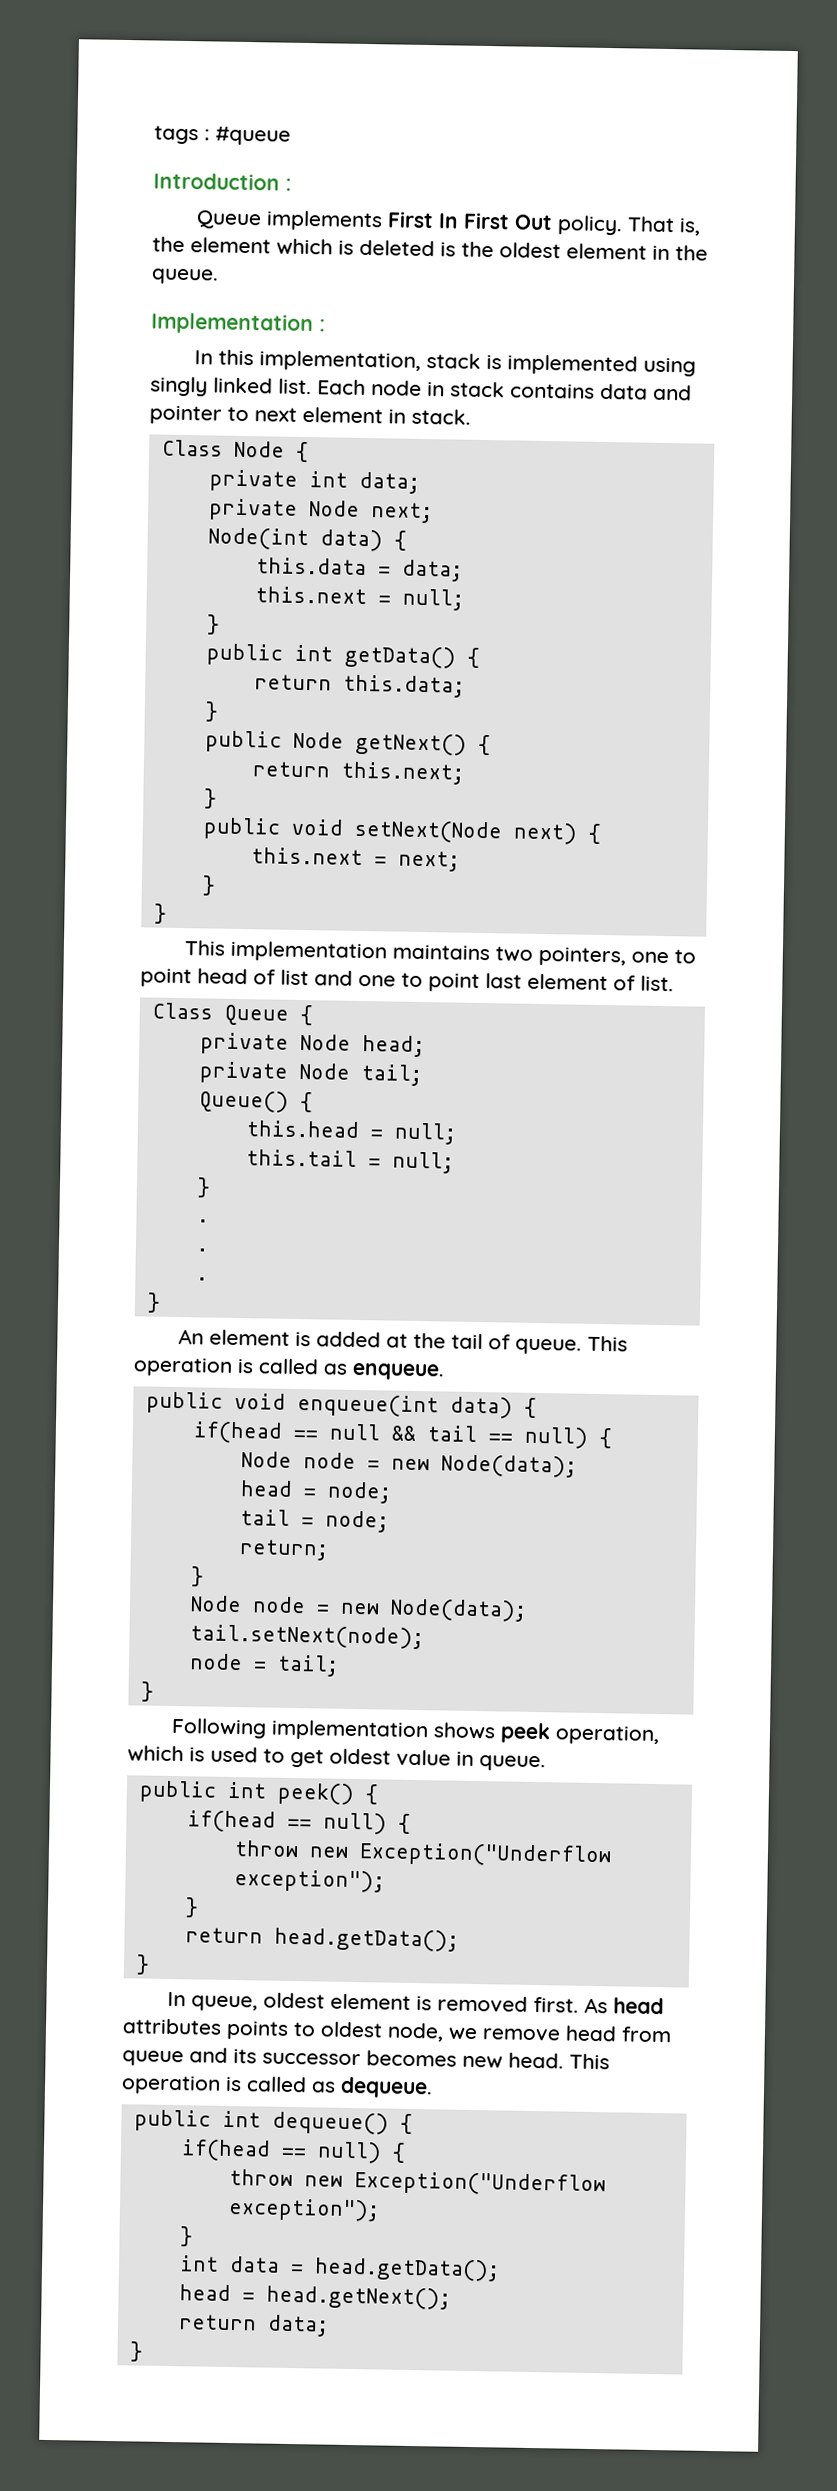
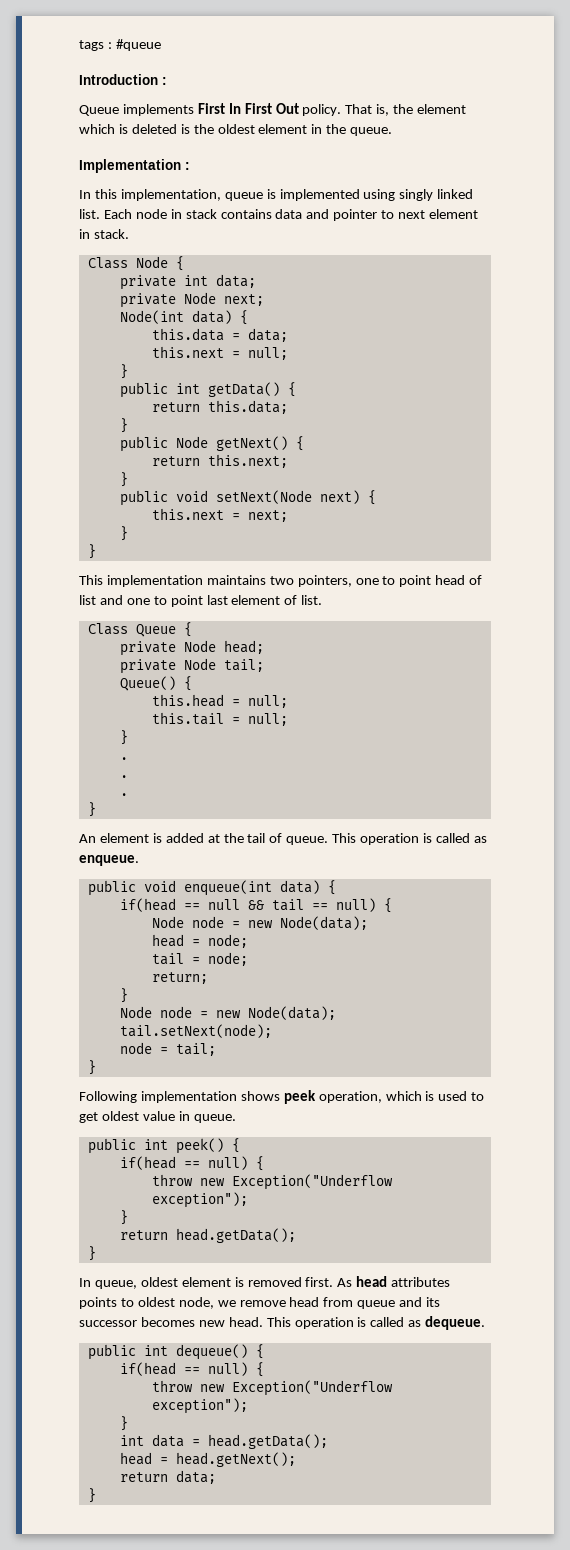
- In this implementation, stack is implemented using singly linked list.
+ In this implementation, queue is implemented using singly linked list.

